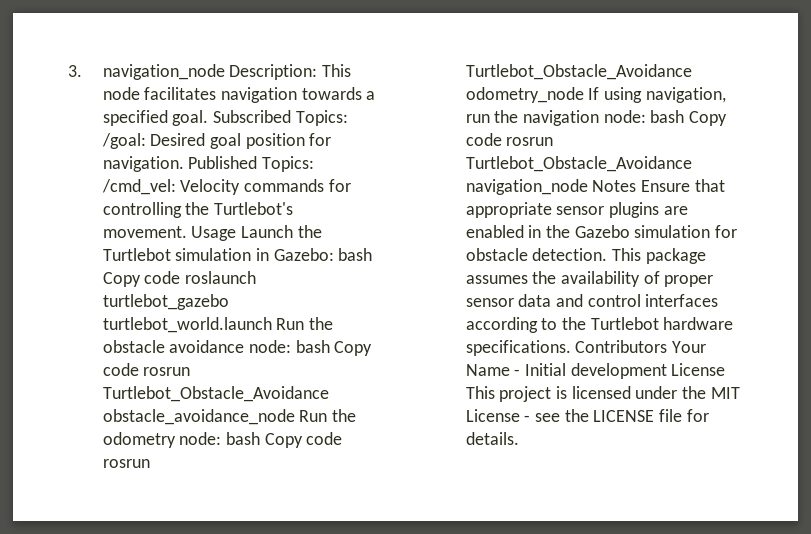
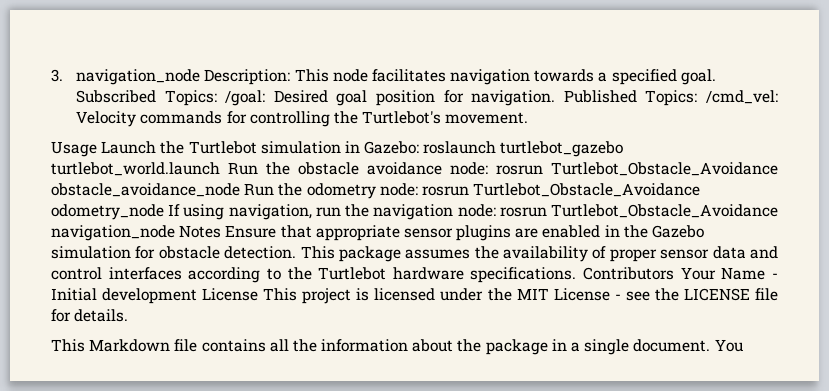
- Published Topics: /cmd_vel: Velocity commands for controlling the Turtlebot's movement. Usage Launch the Turtlebot simulation in Gazebo: bash Copy code roslaunch turtlebot_gazebo turtlebot_world.launch Run the obstacle avoidance node: bash Copy code rosrun Turtlebot_Obstacle_Avoidance obstacle_avoidance_node Run the odometry node: bash Copy code rosrun Turtlebot_Obstacle_Avoidance odometry_node If using navigation, run the navigation node: bash Copy code rosrun Turtlebot_Obstacle_Avoidance navigation_node Notes Ensure that appropriate sensor plugins are enabled in the Gazebo simulation for obstacle detection.
+ Published Topics: /cmd_vel: Velocity commands for controlling the Turtlebot's movement.
+ Usage Launch the Turtlebot simulation in Gazebo: roslaunch turtlebot_gazebo turtlebot_world.launch Run the obstacle avoidance node: rosrun Turtlebot_Obstacle_Avoidance obstacle_avoidance_node Run the odometry node: rosrun Turtlebot_Obstacle_Avoidance odometry_node If using navigation, run the navigation node: rosrun Turtlebot_Obstacle_Avoidance navigation_node Notes Ensure that appropriate sensor plugins are enabled in the Gazebo simulation for obstacle detection.
+ This Markdown file contains all the information about the package in a single document. You

